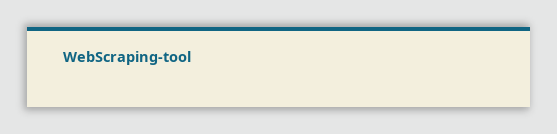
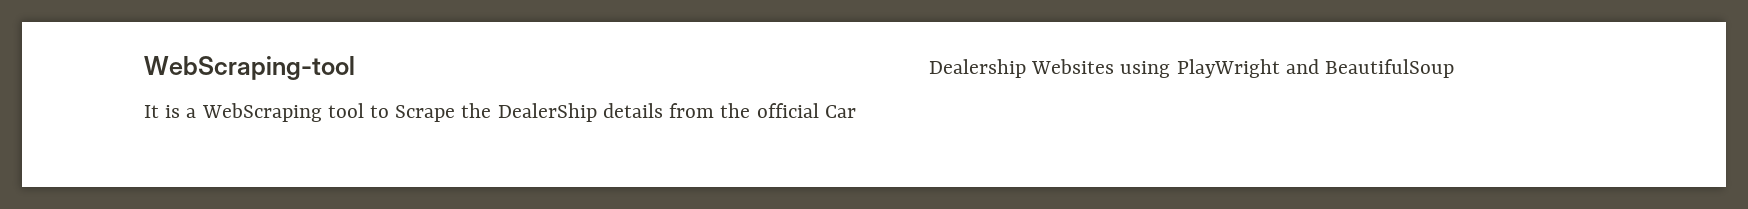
+ It is a WebScraping tool to Scrape the DealerShip details from the official Car Dealership Websites using PlayWright and BeautifulSoup

